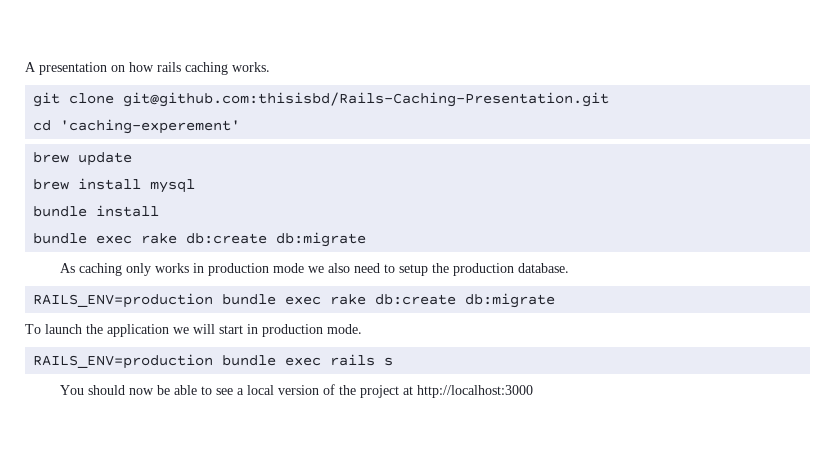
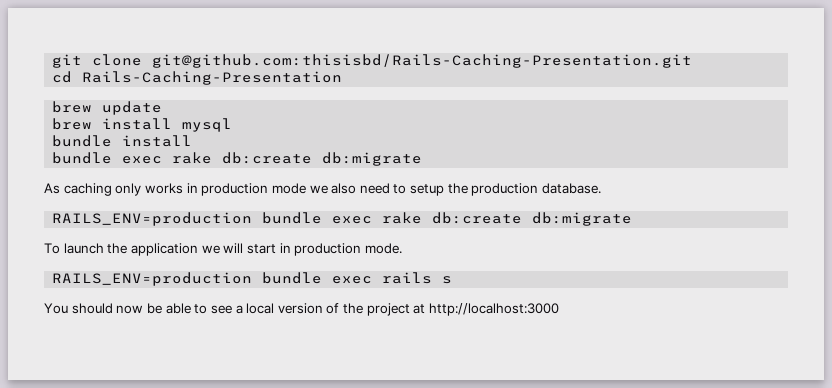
- A presentation on how rails caching works.
- cd 'caching-experement'
+ cd Rails-Caching-Presentation

